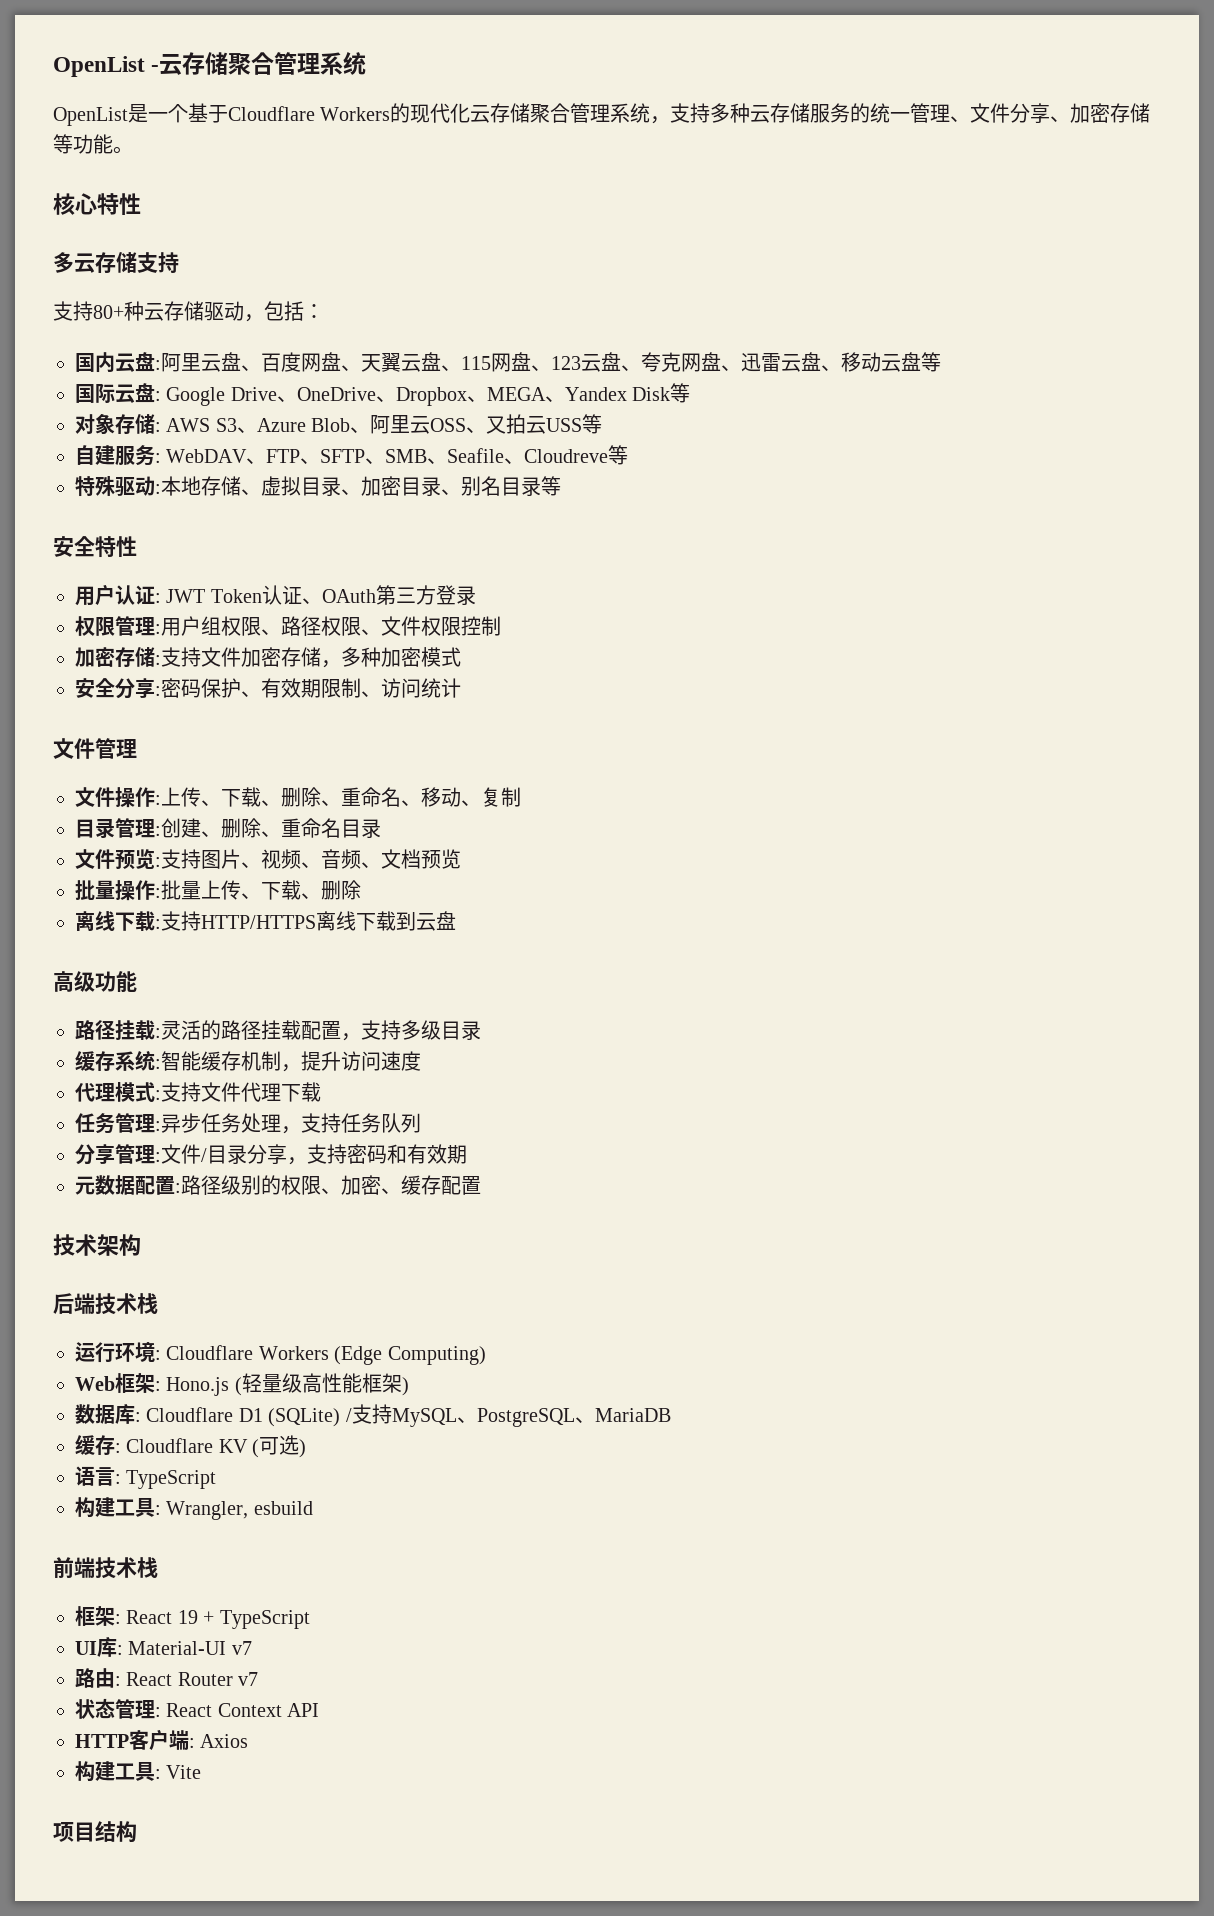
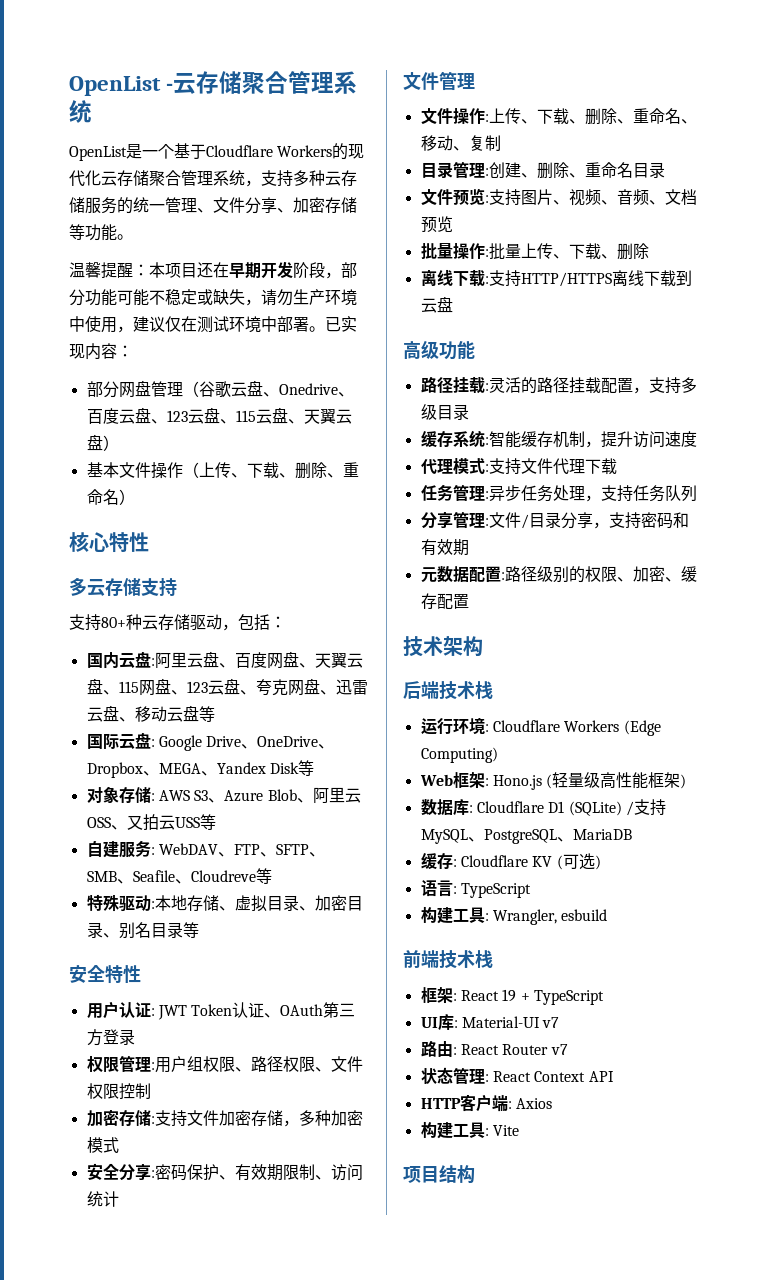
+ 温馨提醒：本项目还在早期开发阶段，部分功能可能不稳定或缺失，请勿生产环境中使用，建议仅在测试环境中部署。已实现内容：
+ 部分网盘管理（谷歌云盘、Onedrive、百度云盘、123云盘、115云盘、天翼云盘）
+ 基本文件操作（上传、下载、删除、重命名）

